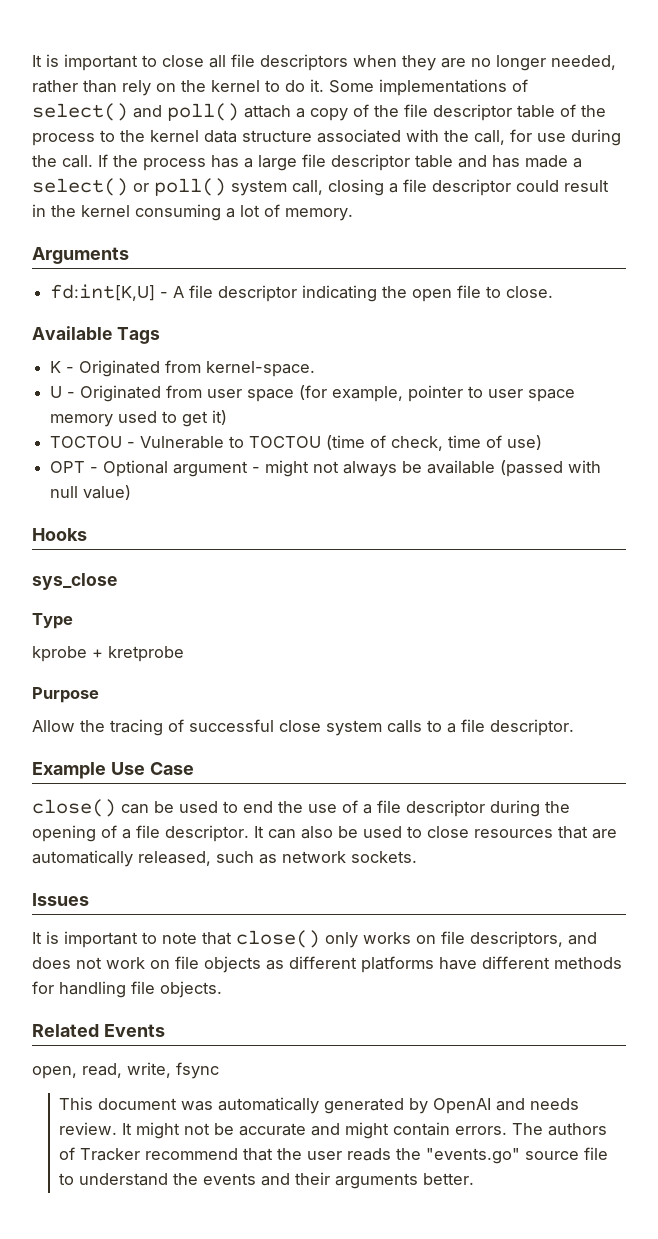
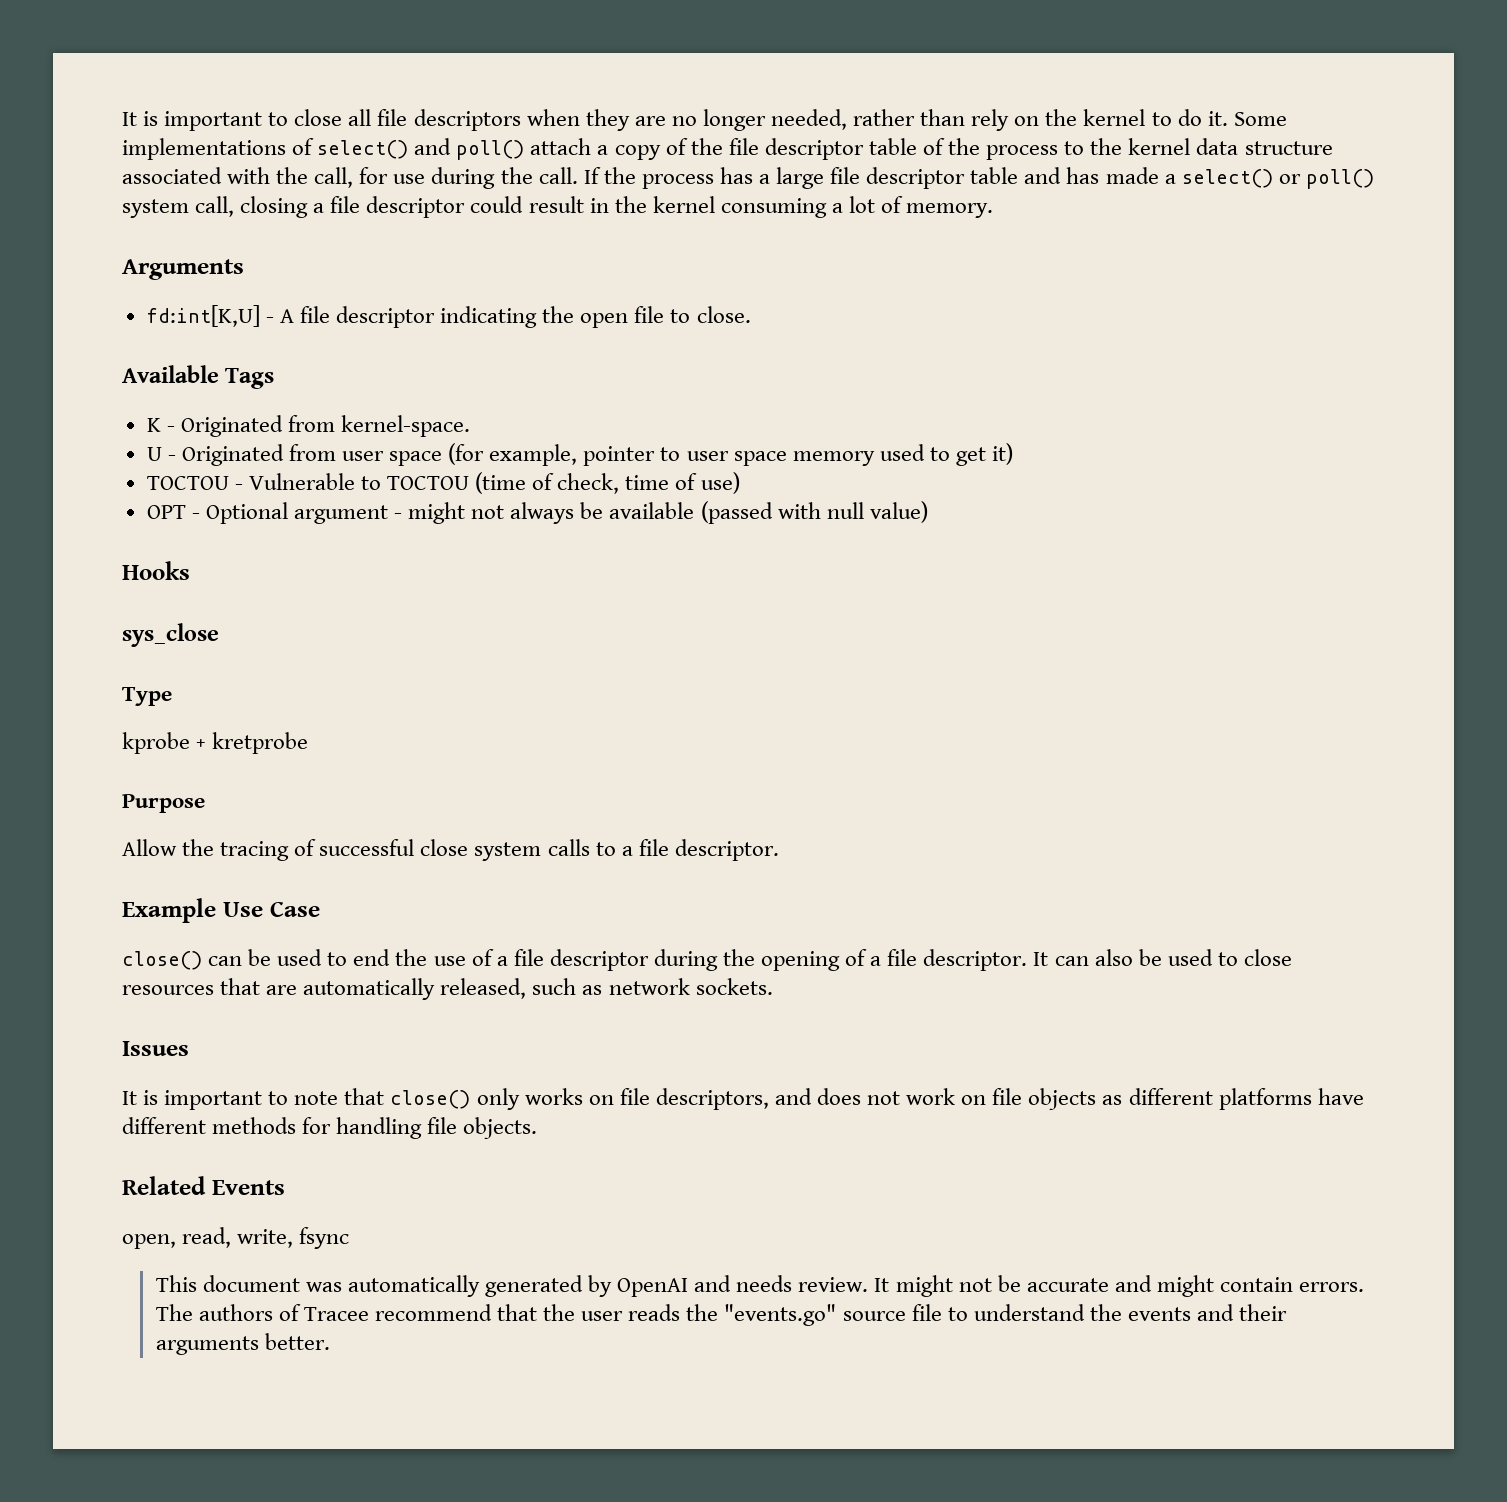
- The authors of Tracker recommend that the user reads the "events.go" source file to understand the events and their arguments better.
+ The authors of Tracee recommend that the user reads the "events.go" source file to understand the events and their arguments better.

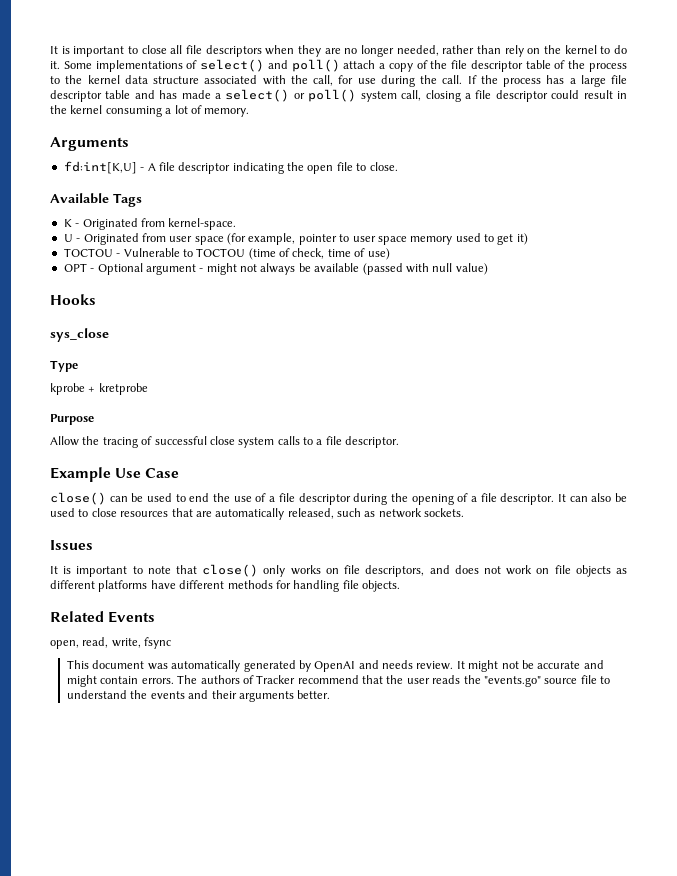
- The authors of Tracee recommend that the user reads the "events.go" source file to understand the events and their arguments better.
+ The authors of Tracker recommend that the user reads the "events.go" source file to understand the events and their arguments better.

